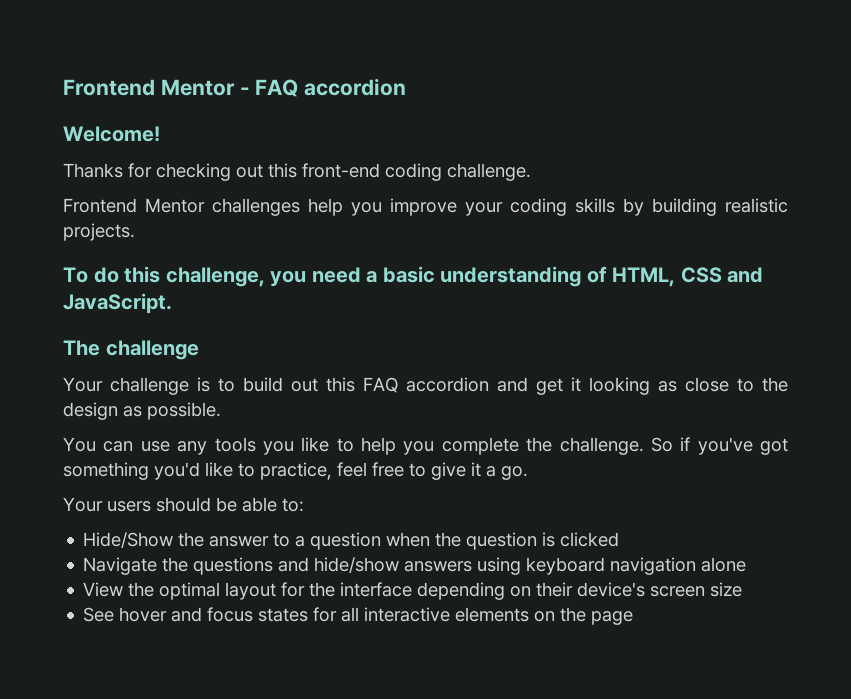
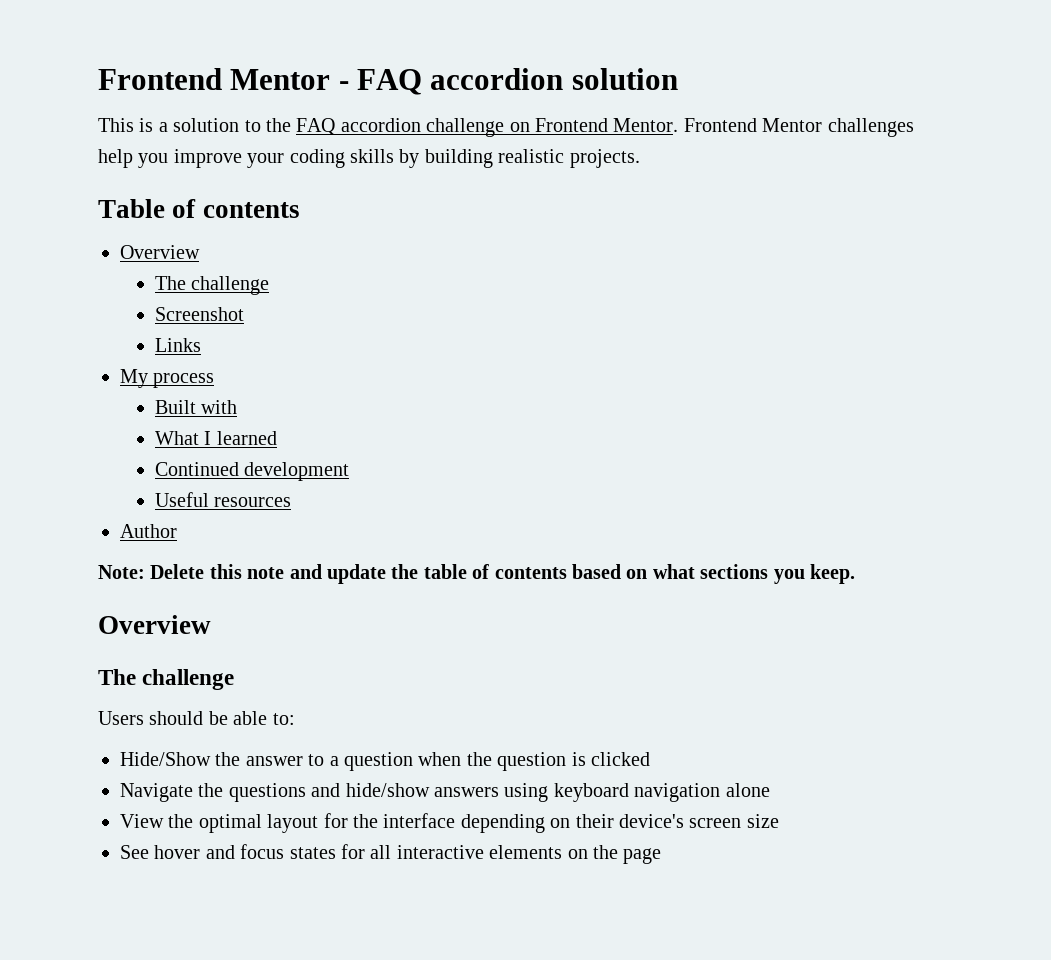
- Frontend Mentor - FAQ accordion
- Welcome!
- Thanks for checking out this front-end coding challenge.
- Frontend Mentor challenges help you improve your coding skills by building realistic projects.
+ Frontend Mentor - FAQ accordion solution
+ This is a solution to the FAQ accordion challenge on Frontend Mentor. Frontend Mentor challenges help you improve your coding skills by building realistic projects.
- To do this challenge, you need a basic understanding of HTML, CSS and JavaScript.
+ Table of contents
+ Overview
  The challenge
- Your challenge is to build out this FAQ accordion and get it looking as close to the design as possible.
- You can use any tools you like to help you complete the challenge. So if you've got something you'd like to practice, feel free to give it a go.
- Your users should be able to:
+ Screenshot
+ Links
+ My process
+ Built with
+ What I learned
+ Continued development
+ Useful resources
+ Author
+ Note: Delete this note and update the table of contents based on what sections you keep.
+ Overview
+ The challenge
+ Users should be able to:

